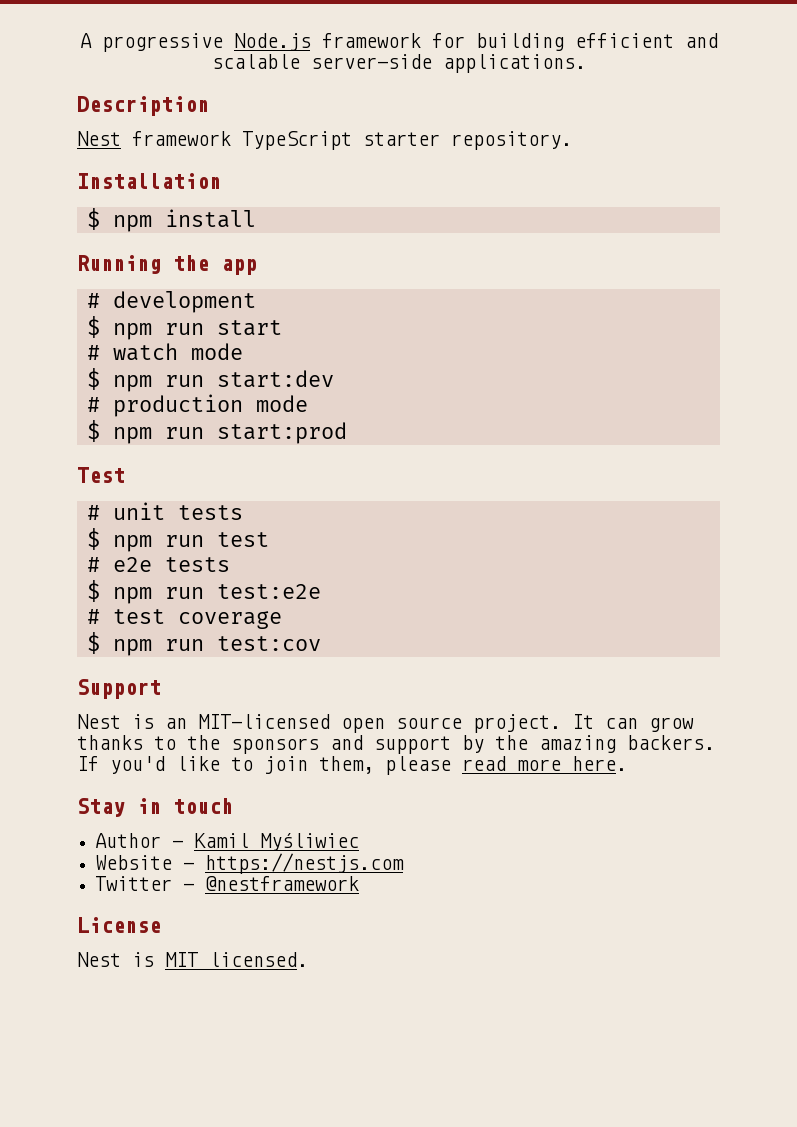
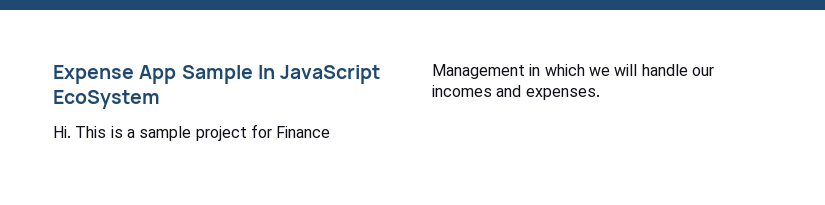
- A progressive Node.js framework for building efficient and scalable server-side applications.
- Description
- Nest framework TypeScript starter repository.
- Installation
- $ npm install
- Running the app
- # development
- $ npm run start
- # watch mode
- $ npm run start:dev
- # production mode
- $ npm run start:prod
- Test
- # unit tests
- $ npm run test
- # e2e tests
- $ npm run test:e2e
- # test coverage
- $ npm run test:cov
- Support
- Nest is an MIT-licensed open source project. It can grow thanks to the sponsors and support by the amazing backers. If you'd like to join them, please read more here.
- Stay in touch
- Author - Kamil Myśliwiec
- Website - https://nestjs.com
- Twitter - @nestframework
- License
- Nest is MIT licensed.
+ Expense App Sample In JavaScript EcoSystem
+ Hi. This is a sample project for Finance Management in which we will handle our incomes and expenses.

